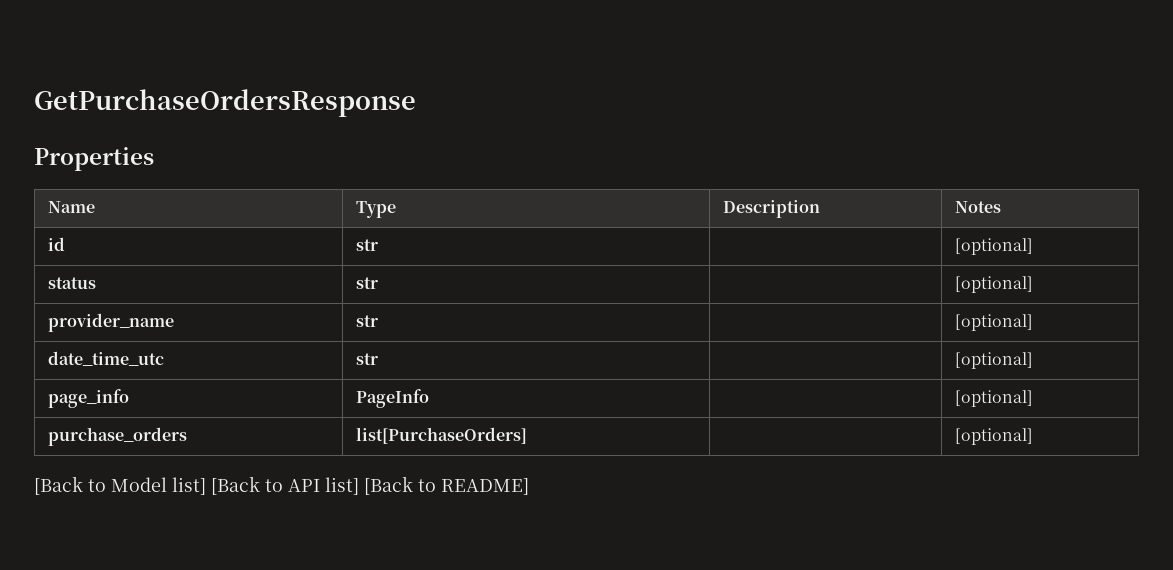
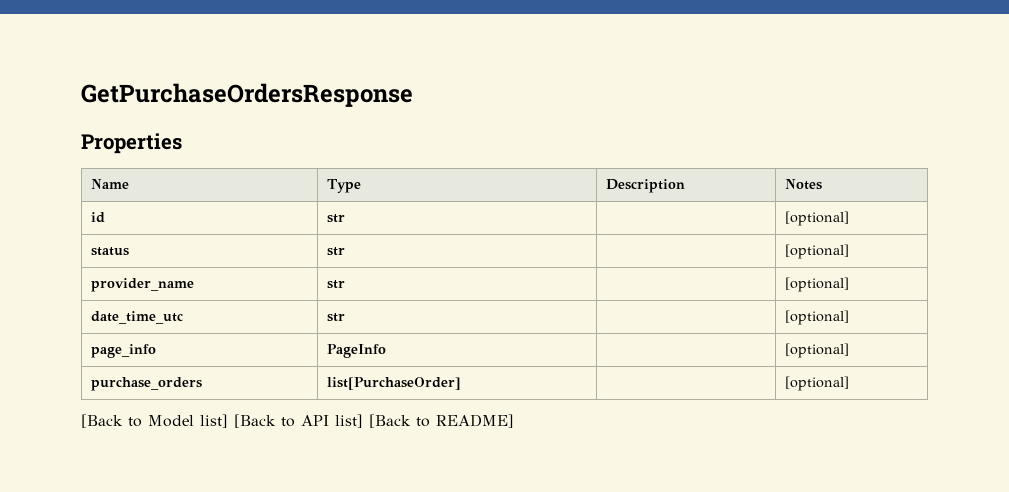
- purchase_orders | list[PurchaseOrders] | | [optional]
+ purchase_orders | list[PurchaseOrder] | | [optional]

